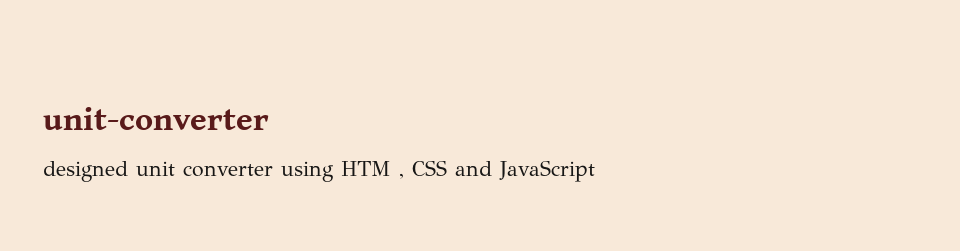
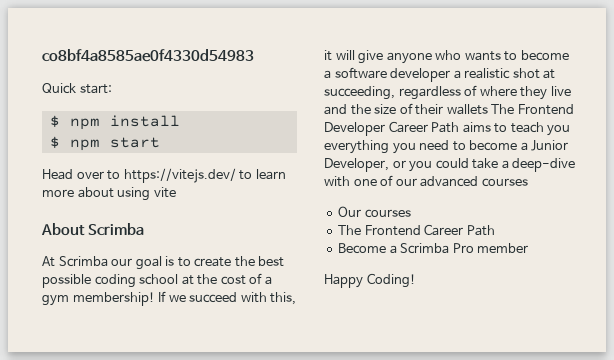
- unit-converter
- designed unit converter using HTM , CSS and JavaScript
+ co8bf4a8585ae0f4330d54983
+ Quick start:
+ $ npm install
+ $ npm start
+ Head over to https://vitejs.dev/ to learn more about using vite
+ About Scrimba
+ At Scrimba our goal is to create the best possible coding school at the cost of a gym membership! If we succeed with this, it will give anyone who wants to become a software developer a realistic shot at succeeding, regardless of where they live and the size of their wallets The Frontend Developer Career Path aims to teach you everything you need to become a Junior Developer, or you could take a deep-dive with one of our advanced courses
+ Our courses
+ The Frontend Career Path
+ Become a Scrimba Pro member
+ Happy Coding!

